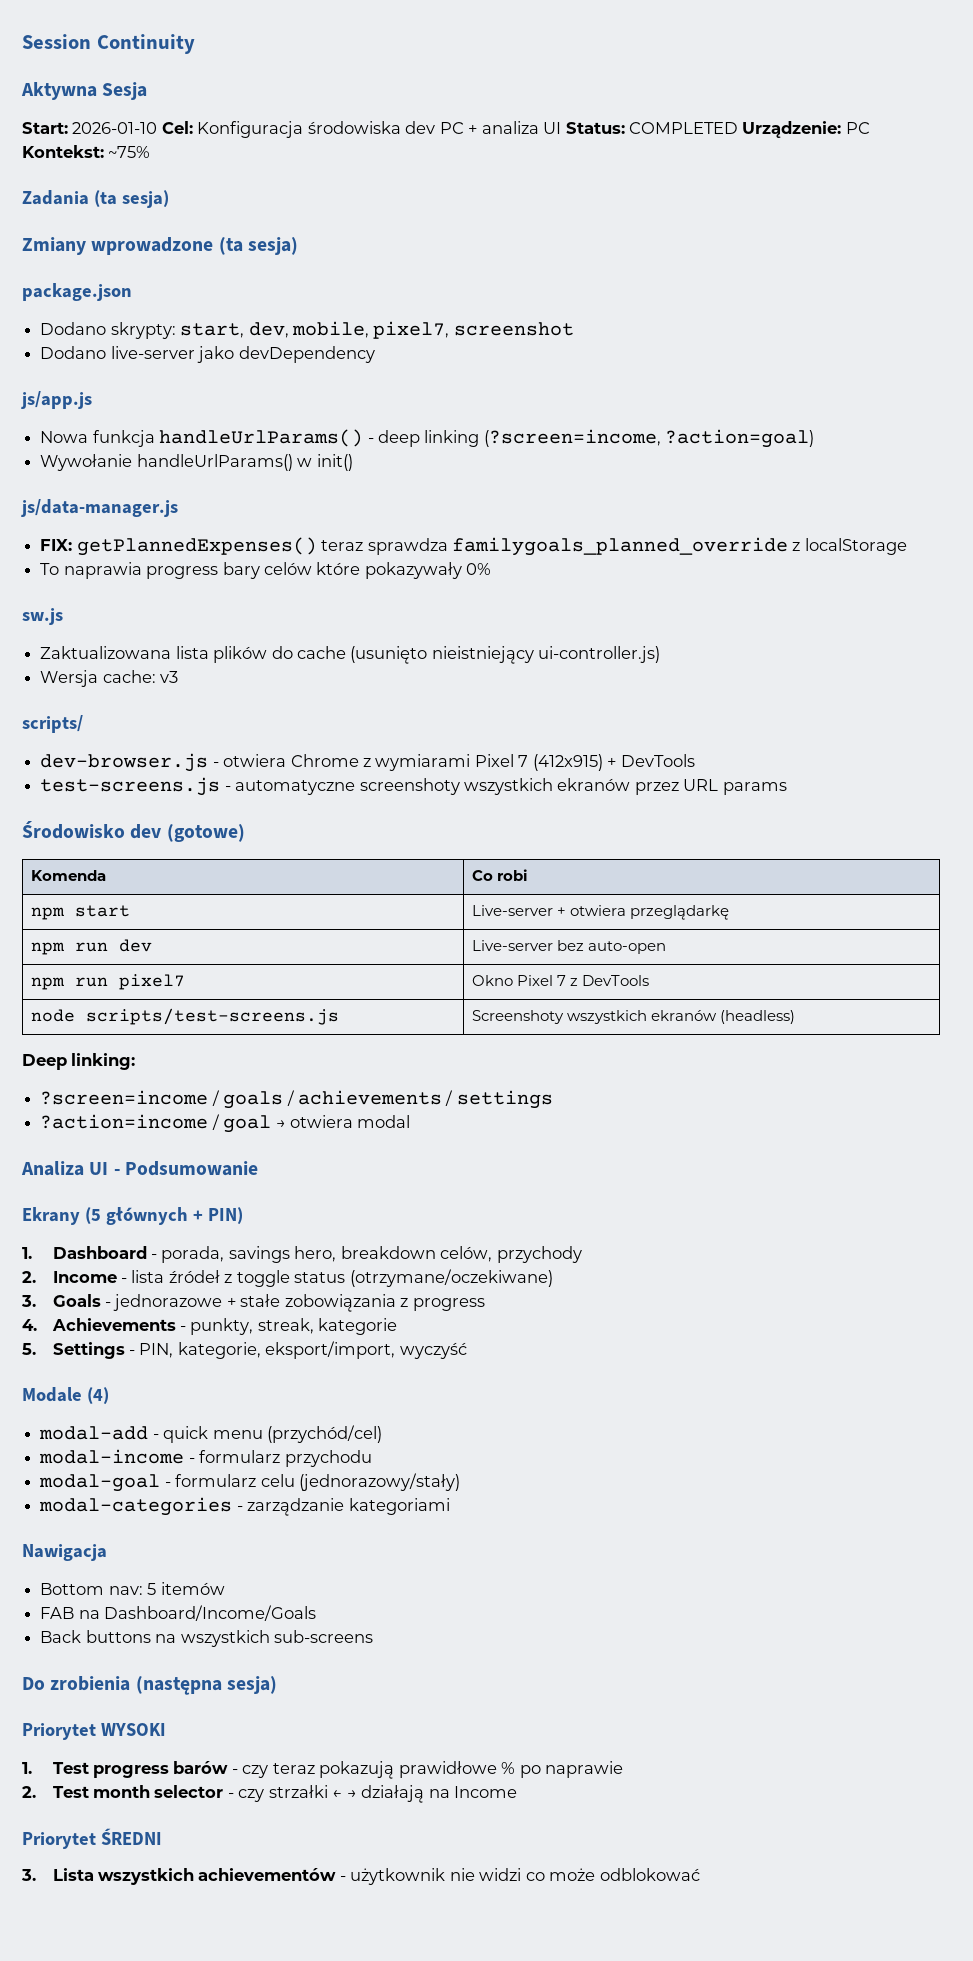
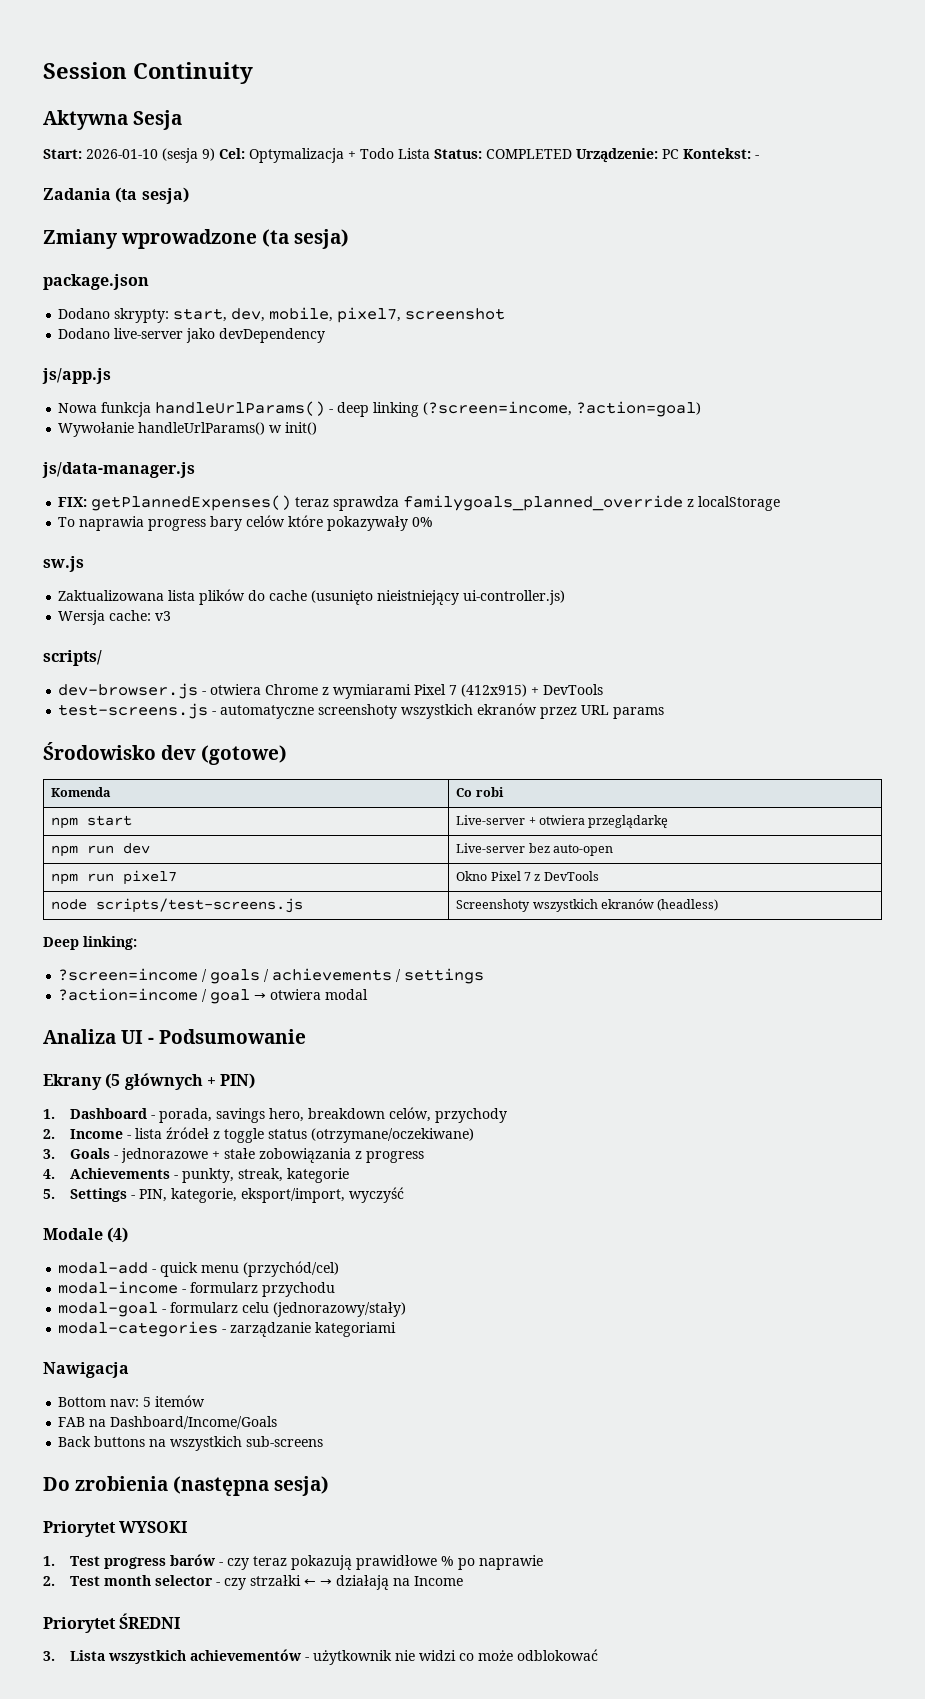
- Start: 2026-01-10 Cel: Konfiguracja środowiska dev PC + analiza UI Status: COMPLETED Urządzenie: PC Kontekst: ~75%
+ Start: 2026-01-10 (sesja 9) Cel: Optymalizacja + Todo Lista Status: COMPLETED Urządzenie: PC Kontekst: -

